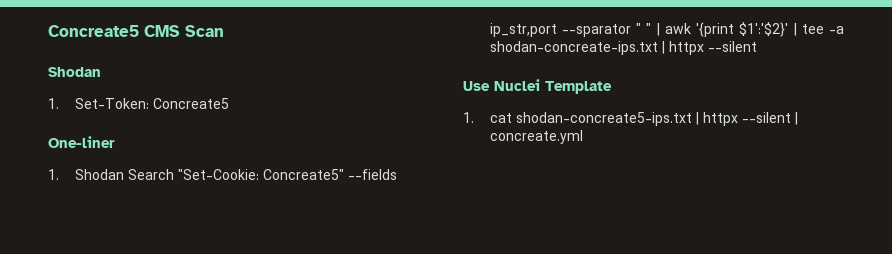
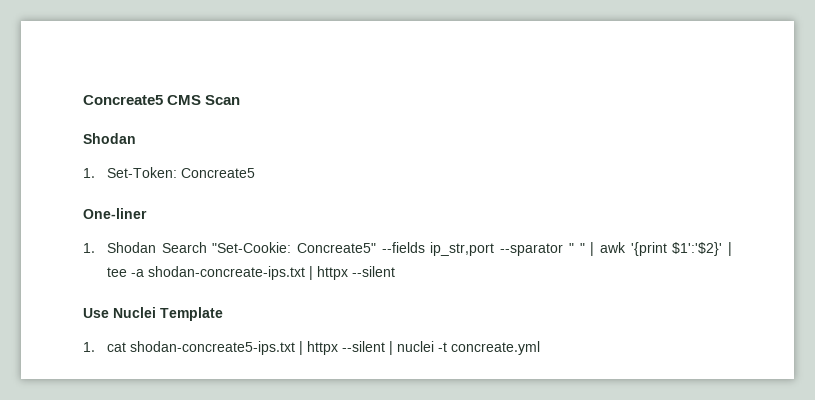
- 1. cat shodan-concreate5-ips.txt | httpx --silent | concreate.yml
+ 1. cat shodan-concreate5-ips.txt | httpx --silent | nuclei -t concreate.yml

